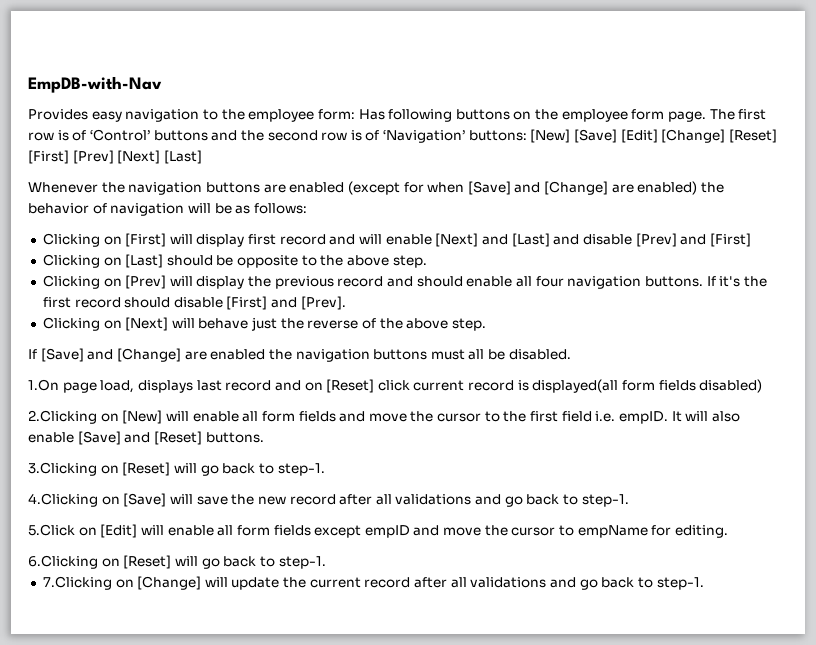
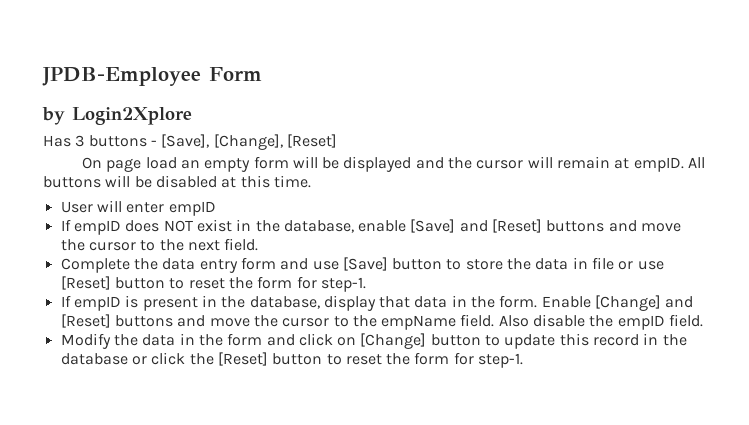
- EmpDB-with-Nav
- Provides easy navigation to the employee form: Has following buttons on the employee form page. The first row is of ‘Control’ buttons and the second row is of ‘Navigation’ buttons: [New] [Save] [Edit] [Change] [Reset] [First] [Prev] [Next] [Last]
- Whenever the navigation buttons are enabled (except for when [Save] and [Change] are enabled) the behavior of navigation will be as follows:
- Clicking on [First] will display first record and will enable [Next] and [Last] and disable [Prev] and [First]
- Clicking on [Last] should be opposite to the above step.
- Clicking on [Prev] will display the previous record and should enable all four navigation buttons. If it's the first record should disable [First] and [Prev].
- Clicking on [Next] will behave just the reverse of the above step.
- If [Save] and [Change] are enabled the navigation buttons must all be disabled.
- 1.On page load, displays last record and on [Reset] click current record is displayed(all form fields disabled)
- 2.Clicking on [New] will enable all form fields and move the cursor to the first field i.e. empID. It will also enable [Save] and [Reset] buttons.
- 3.Clicking on [Reset] will go back to step-1.
- 4.Clicking on [Save] will save the new record after all validations and go back to step-1.
- 5.Click on [Edit] will enable all form fields except empID and move the cursor to empName for editing.
- 6.Clicking on [Reset] will go back to step-1.
- 7.Clicking on [Change] will update the current record after all validations and go back to step-1.
+ JPDB-Employee Form
+ by Login2Xplore
+ Has 3 buttons - [Save], [Change], [Reset]
+ On page load an empty form will be displayed and the cursor will remain at empID. All buttons will be disabled at this time.
+ User will enter empID
+ If empID does NOT exist in the database, enable [Save] and [Reset] buttons and move the cursor to the next field.
+ Complete the data entry form and use [Save] button to store the data in file or use [Reset] button to reset the form for step-1.
+ If empID is present in the database, display that data in the form. Enable [Change] and [Reset] buttons and move the cursor to the empName field. Also disable the empID field.
+ Modify the data in the form and click on [Change] button to update this record in the database or click the [Reset] button to reset the form for step-1.

